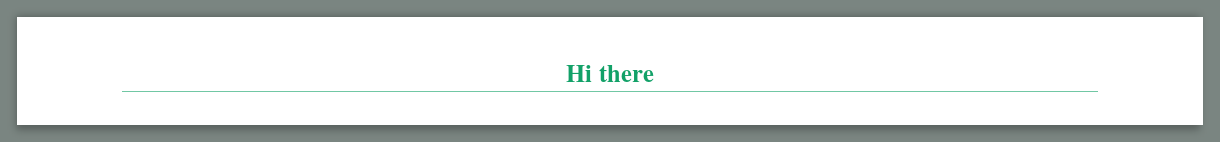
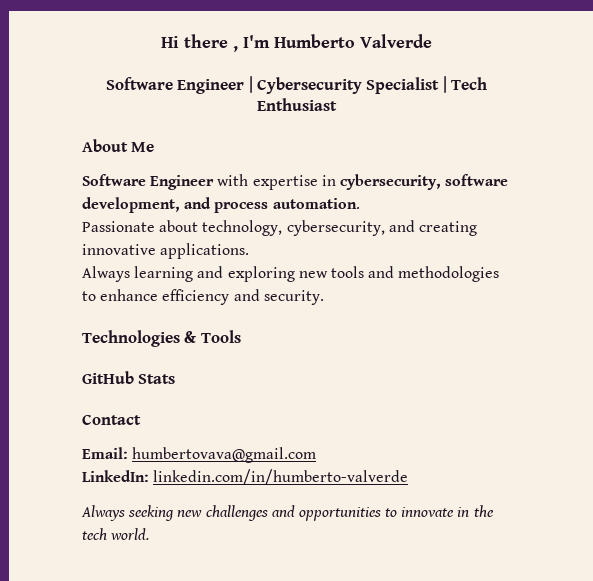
- Hi there
+ Hi there , I'm Humberto Valverde
+ Software Engineer | Cybersecurity Specialist | Tech Enthusiast
+ About Me
+ Software Engineer with expertise in cybersecurity, software development, and process automation.
+ Passionate about technology, cybersecurity, and creating innovative applications.
+ Always learning and exploring new tools and methodologies to enhance efficiency and security.
+ Technologies & Tools
+ GitHub Stats
+ Contact
+ Email: humbertovava@gmail.com
+ LinkedIn: linkedin.com/in/humberto-valverde
+ Always seeking new challenges and opportunities to innovate in the tech world.

